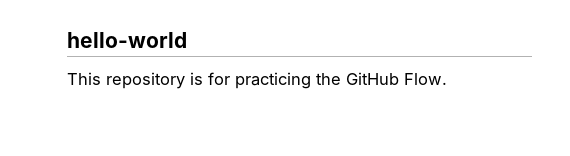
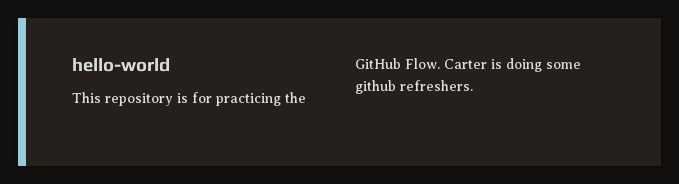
+ Carter is doing some github refreshers.

